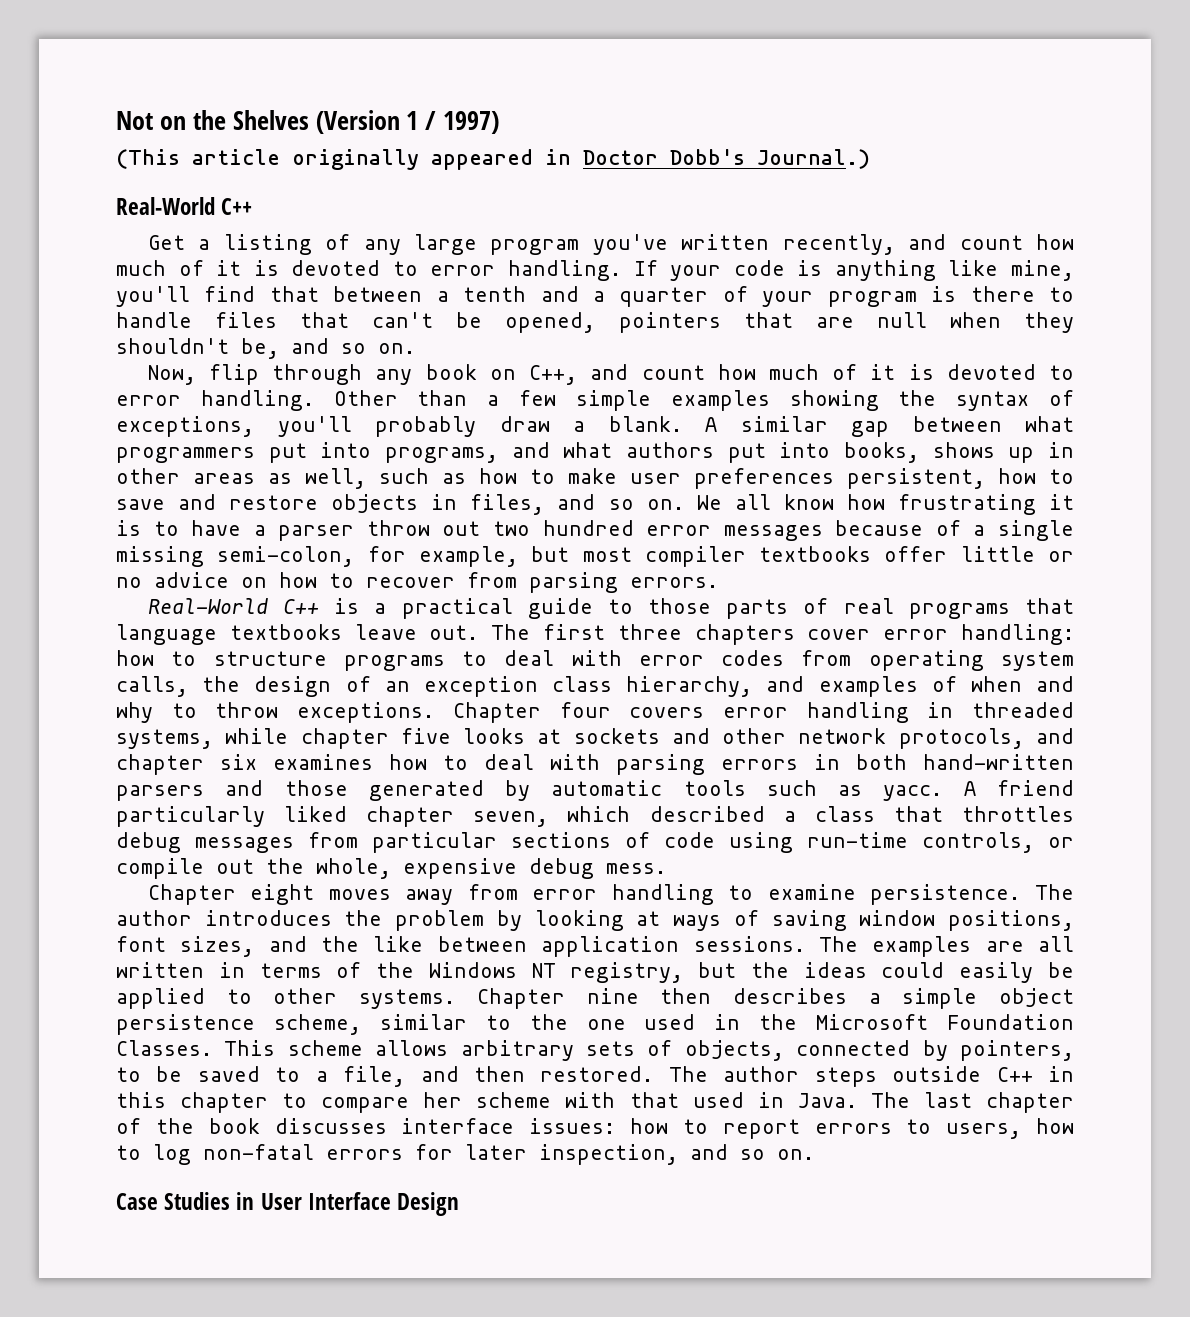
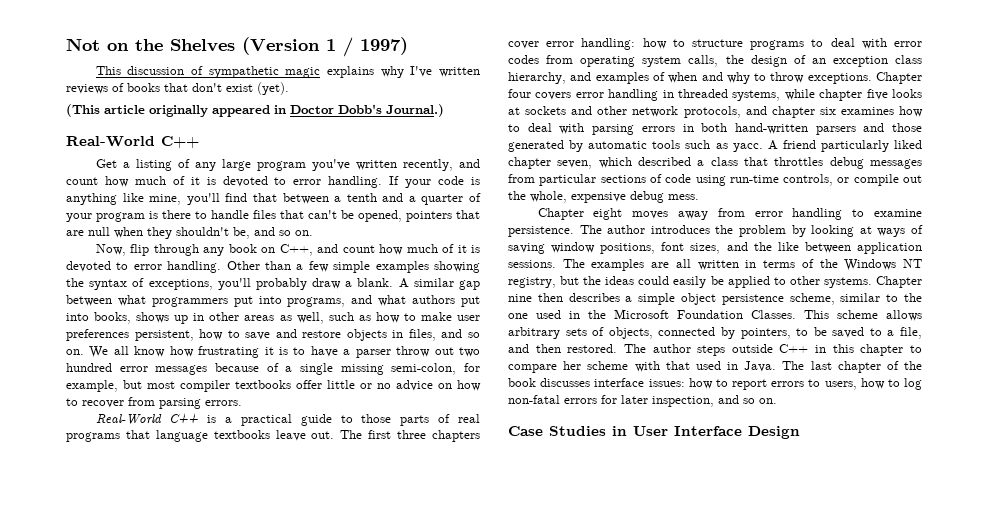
+ This discussion of sympathetic magic explains why I've written reviews of books that don't exist (yet).

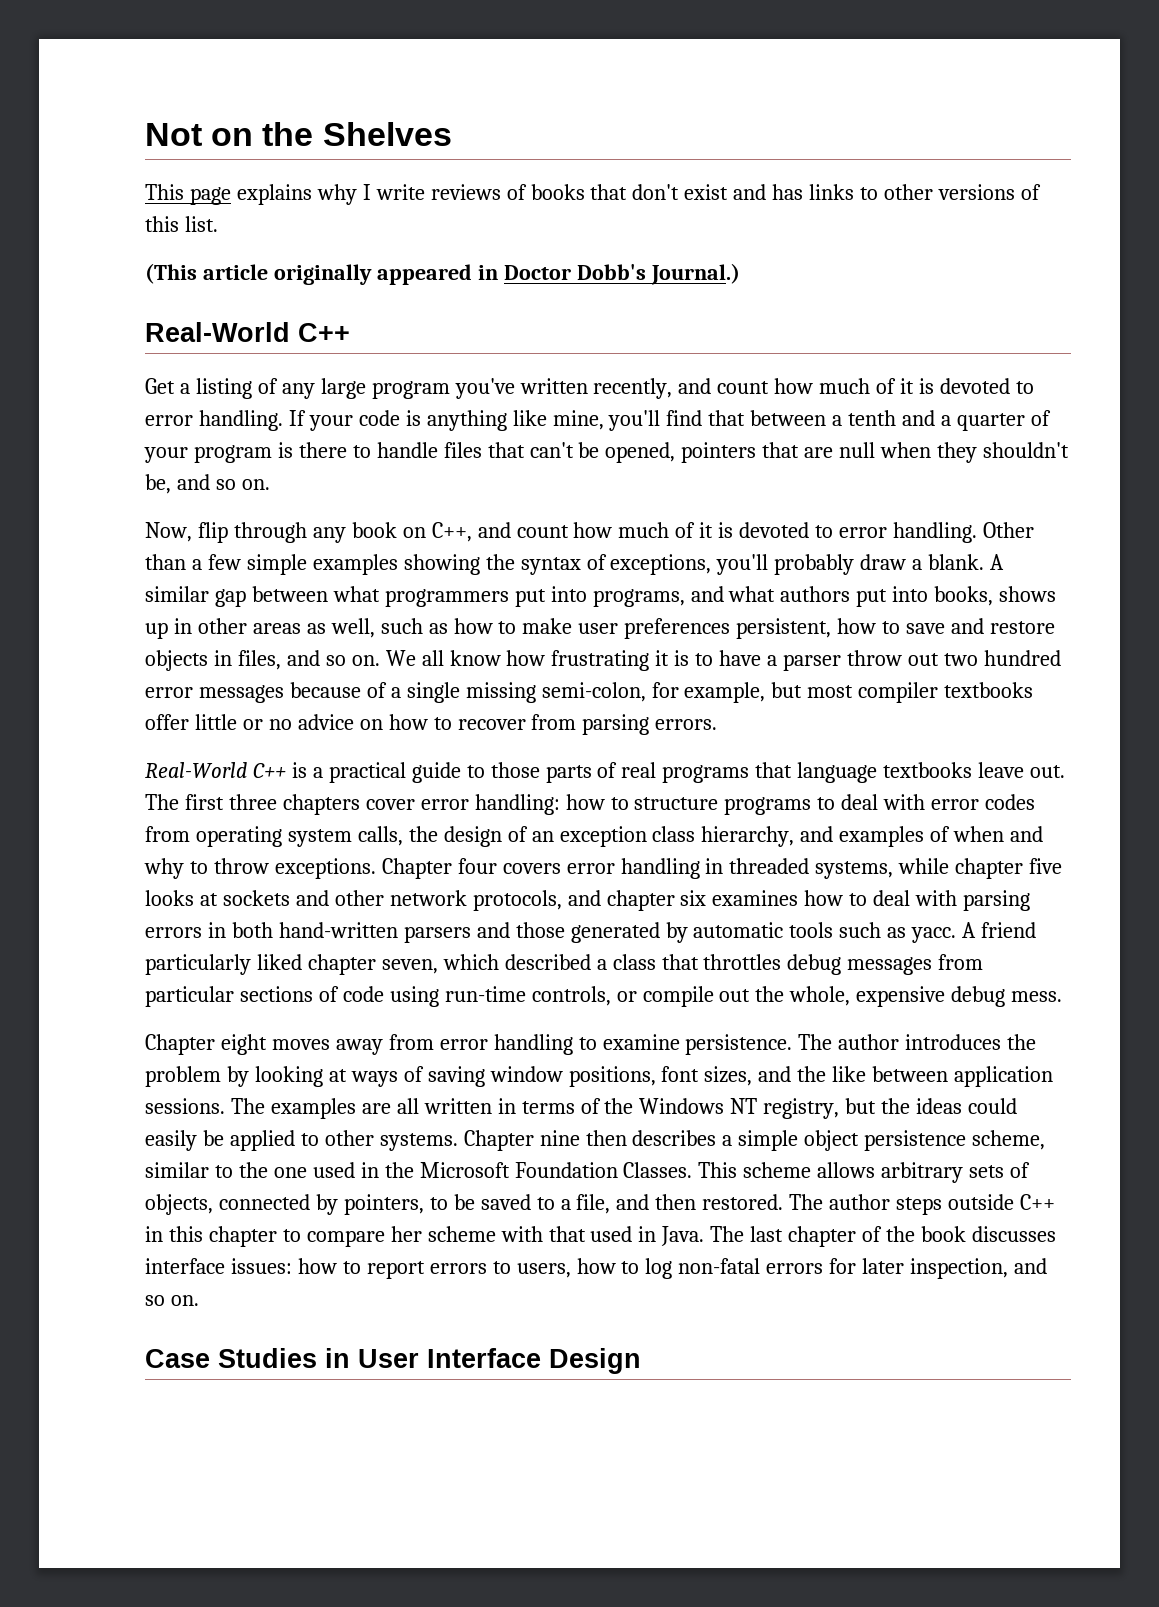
- Not on the Shelves (Version 1 / 1997)
- This discussion of sympathetic magic explains why I've written reviews of books that don't exist (yet).
+ Not on the Shelves
+ This page explains why I write reviews of books that don't exist and has links to other versions of this list.

